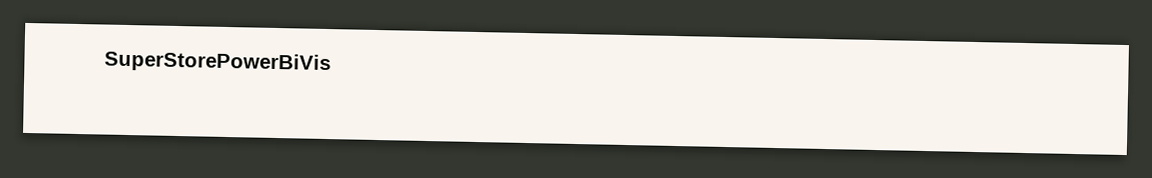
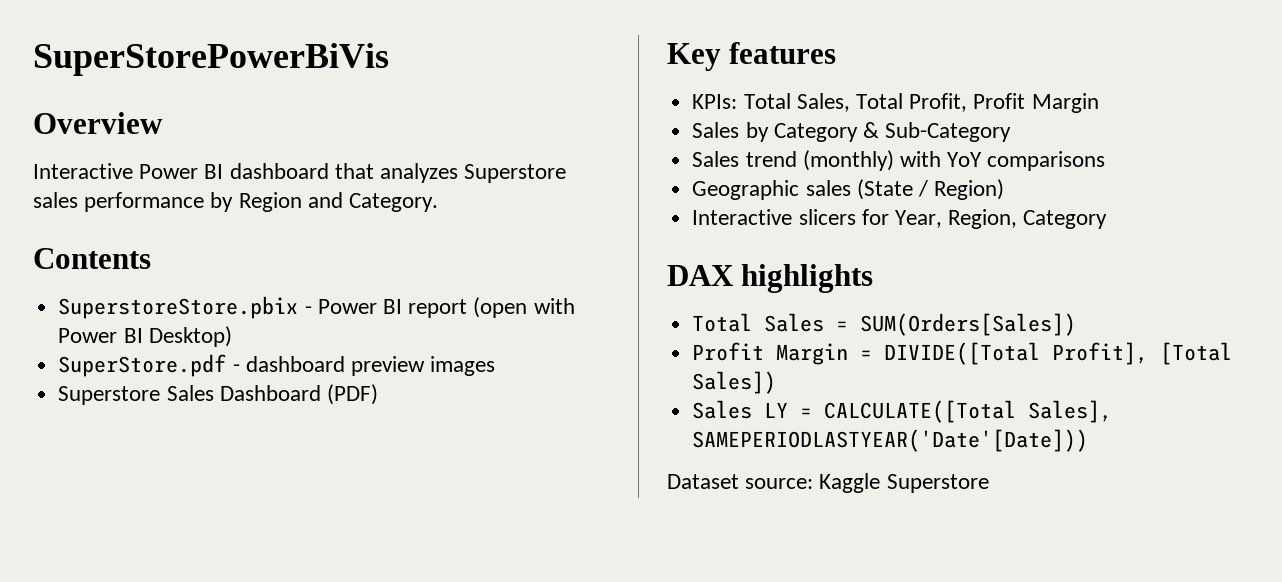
+ Overview
+ Interactive Power BI dashboard that analyzes Superstore sales performance by Region and Category.
+ Contents
+ SuperstoreStore.pbix - Power BI report (open with Power BI Desktop)
+ SuperStore.pdf - dashboard preview images
+ Superstore Sales Dashboard (PDF)
+ Key features
+ KPIs: Total Sales, Total Profit, Profit Margin
+ Sales by Category & Sub-Category
+ Sales trend (monthly) with YoY comparisons
+ Geographic sales (State / Region)
+ Interactive slicers for Year, Region, Category
+ DAX highlights
+ Total Sales = SUM(Orders[Sales])
+ Profit Margin = DIVIDE([Total Profit], [Total Sales])
+ Sales LY = CALCULATE([Total Sales], SAMEPERIODLASTYEAR('Date'[Date]))
+ Dataset source: Kaggle Superstore

